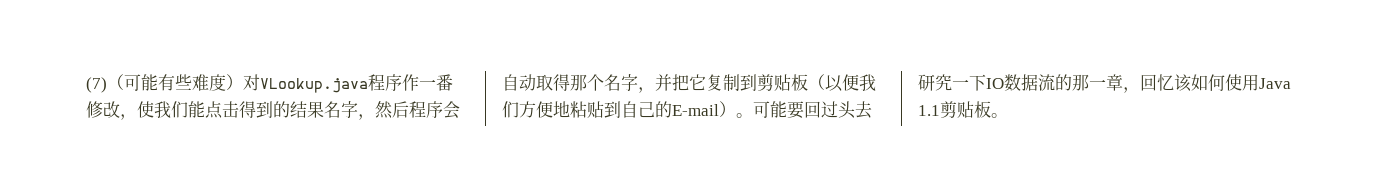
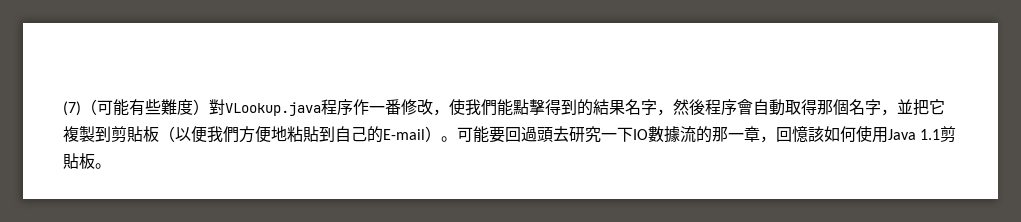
- (7)（可能有些难度）对VLookup.java程序作一番修改，使我们能点击得到的结果名字，然后程序会自动取得那个名字，并把它复制到剪贴板（以便我们方便地粘贴到自己的E-mail）。
+ (7)（可能有些難度）對VLookup.java程序作一番修改，使我們能點擊得到的結果名字，然後程序會自動取得那個名字，並把它複製到剪貼板（以便我們方便地粘貼到自己的E-mail）。
- 可能要回过头去研究一下IO数据流的那一章，回忆该如何使用Java 1.1剪贴板。
+ 可能要回過頭去研究一下IO數據流的那一章，回憶該如何使用Java 1.1剪貼板。

